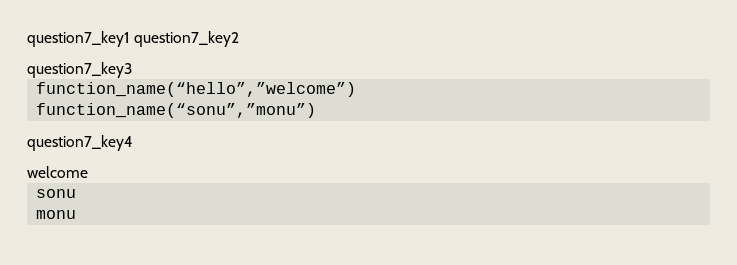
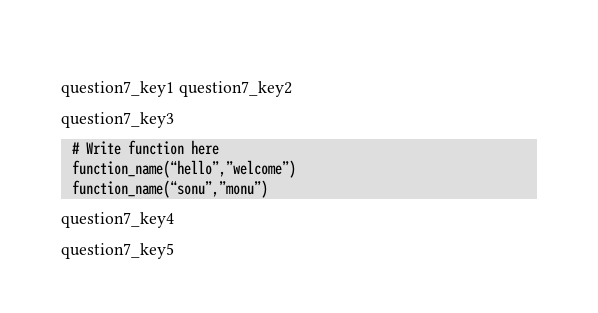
+ # Write function here
- welcome
- sonu
- monu
+ question7_key5

